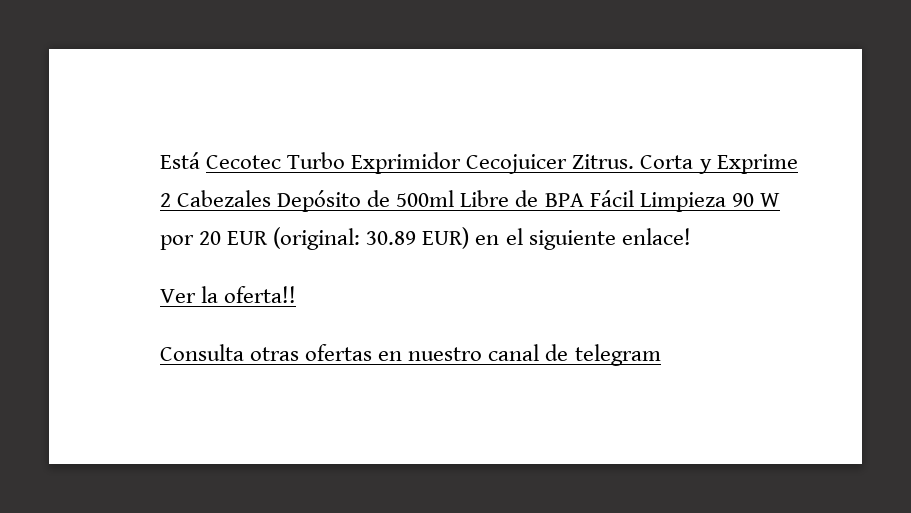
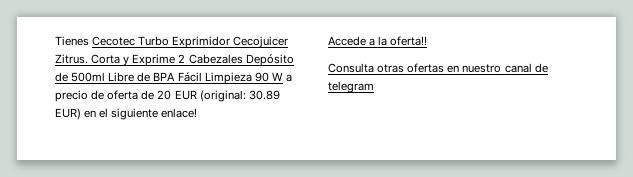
- Está Cecotec Turbo Exprimidor Cecojuicer Zitrus.
+ Tienes Cecotec Turbo Exprimidor Cecojuicer Zitrus.
- Corta y Exprime 2 Cabezales Depósito de 500ml Libre de BPA Fácil Limpieza 90 W por 20 EUR (original: 30.89 EUR) en el siguiente enlace!
+ Corta y Exprime 2 Cabezales Depósito de 500ml Libre de BPA Fácil Limpieza 90 W a precio de oferta de 20 EUR (original: 30.89 EUR) en el siguiente enlace!
- Ver la oferta!!
+ Accede a la oferta!!

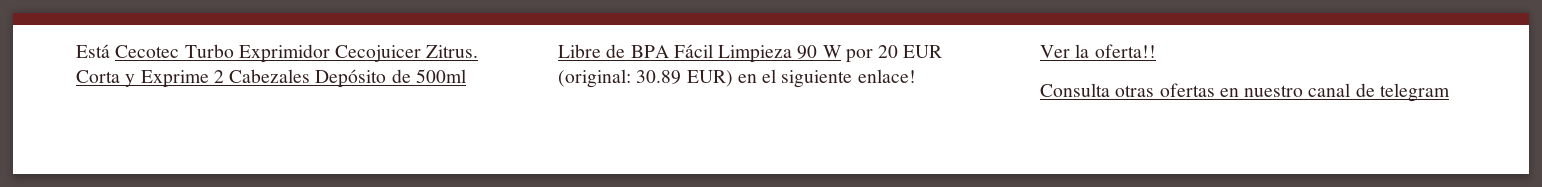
- Tienes Cecotec Turbo Exprimidor Cecojuicer Zitrus.
+ Está Cecotec Turbo Exprimidor Cecojuicer Zitrus.
- Corta y Exprime 2 Cabezales Depósito de 500ml Libre de BPA Fácil Limpieza 90 W a precio de oferta de 20 EUR (original: 30.89 EUR) en el siguiente enlace!
+ Corta y Exprime 2 Cabezales Depósito de 500ml Libre de BPA Fácil Limpieza 90 W por 20 EUR (original: 30.89 EUR) en el siguiente enlace!
- Accede a la oferta!!
+ Ver la oferta!!

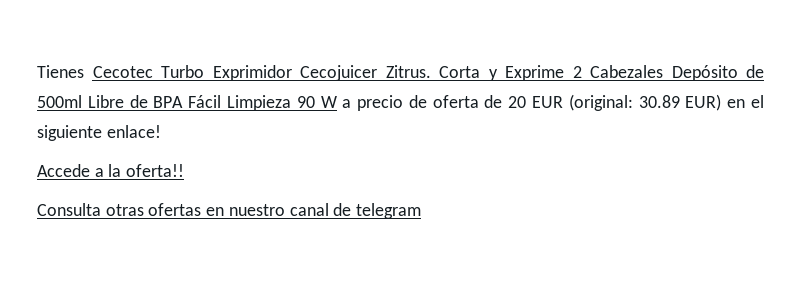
- Está Cecotec Turbo Exprimidor Cecojuicer Zitrus.
+ Tienes Cecotec Turbo Exprimidor Cecojuicer Zitrus.
- Corta y Exprime 2 Cabezales Depósito de 500ml Libre de BPA Fácil Limpieza 90 W por 20 EUR (original: 30.89 EUR) en el siguiente enlace!
+ Corta y Exprime 2 Cabezales Depósito de 500ml Libre de BPA Fácil Limpieza 90 W a precio de oferta de 20 EUR (original: 30.89 EUR) en el siguiente enlace!
- Ver la oferta!!
+ Accede a la oferta!!

